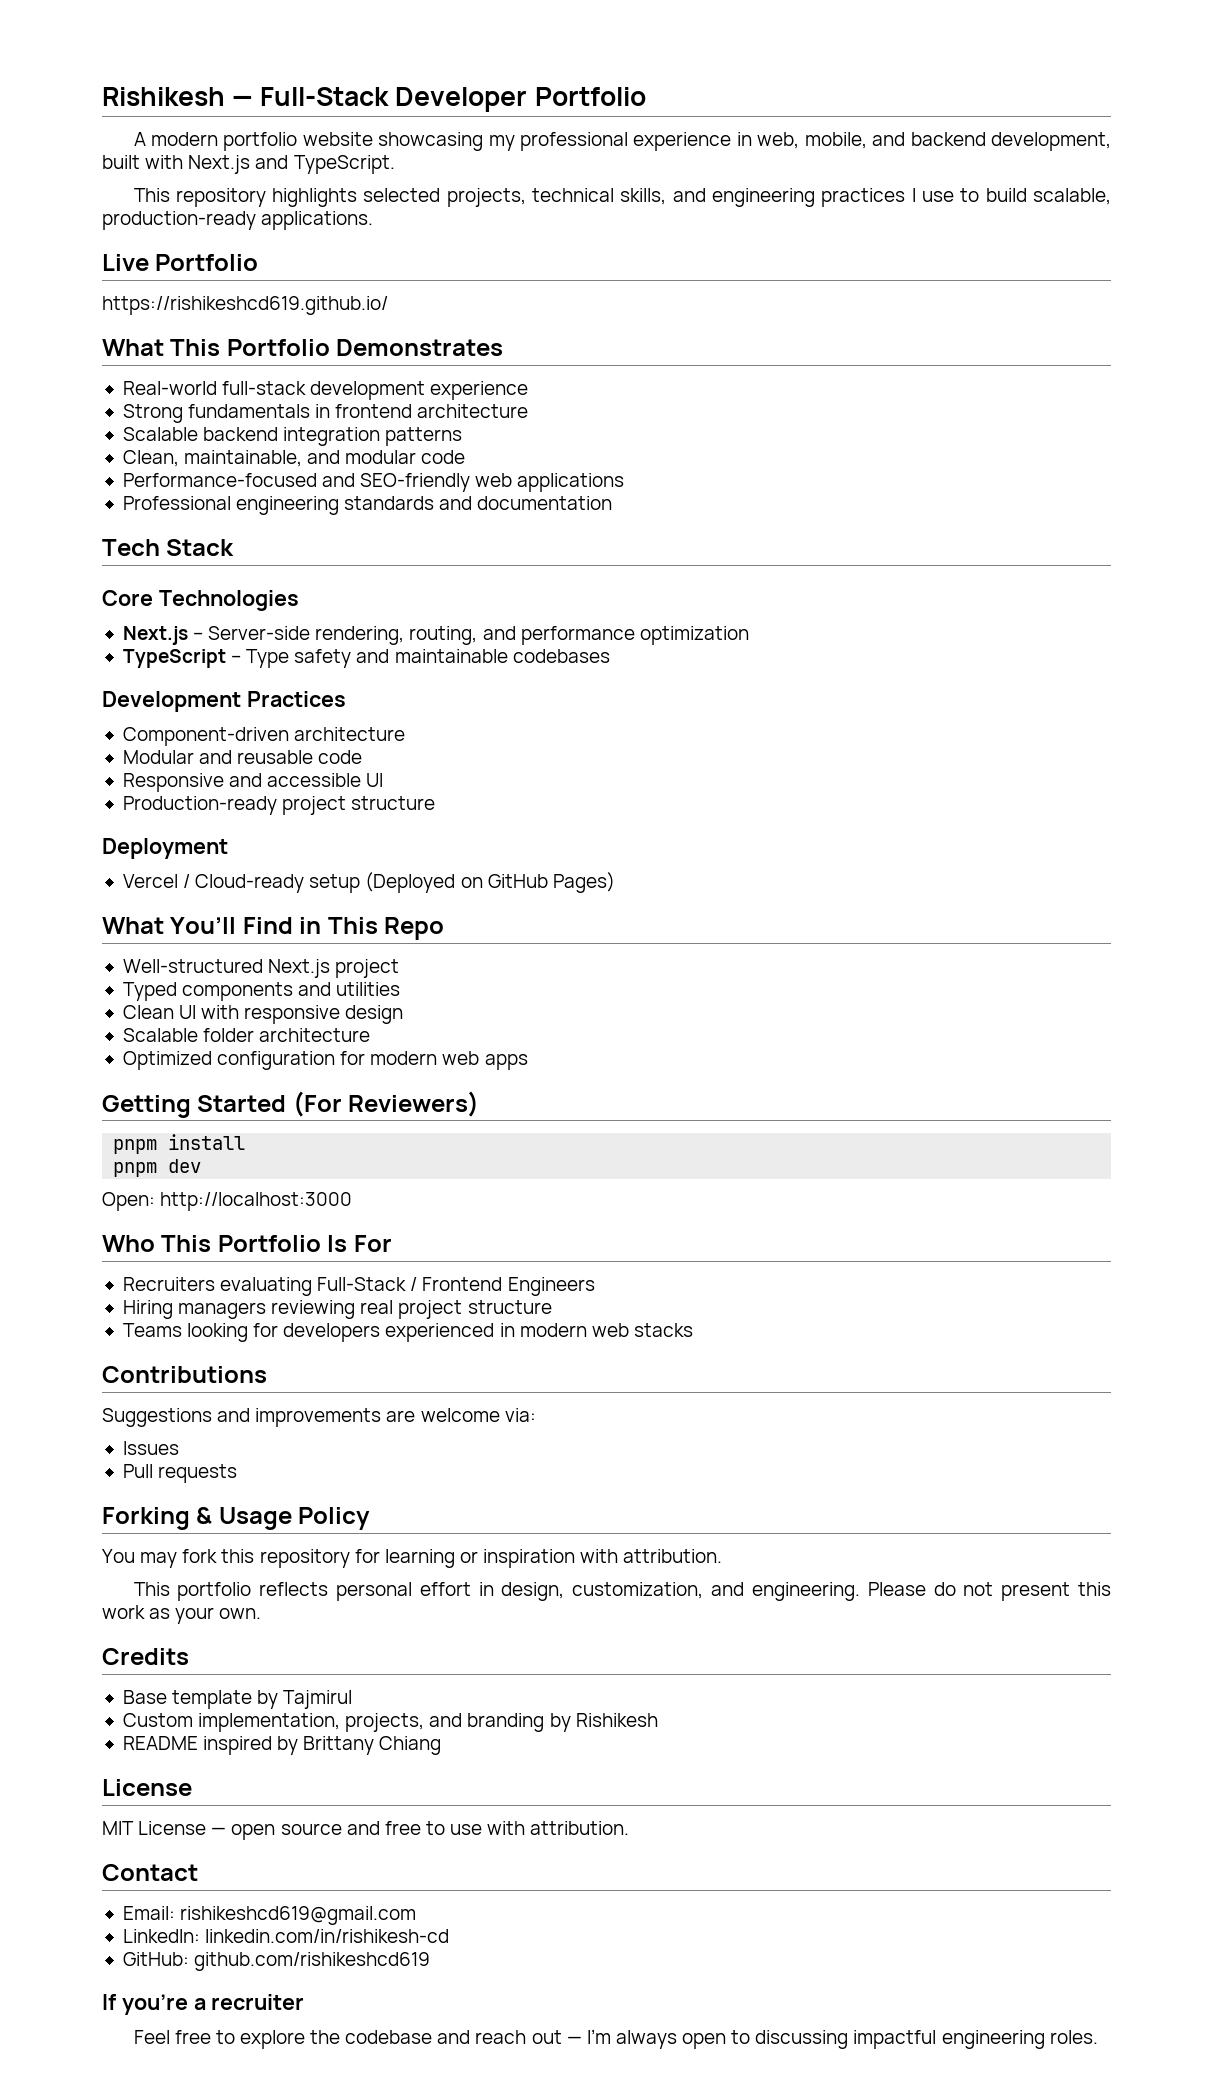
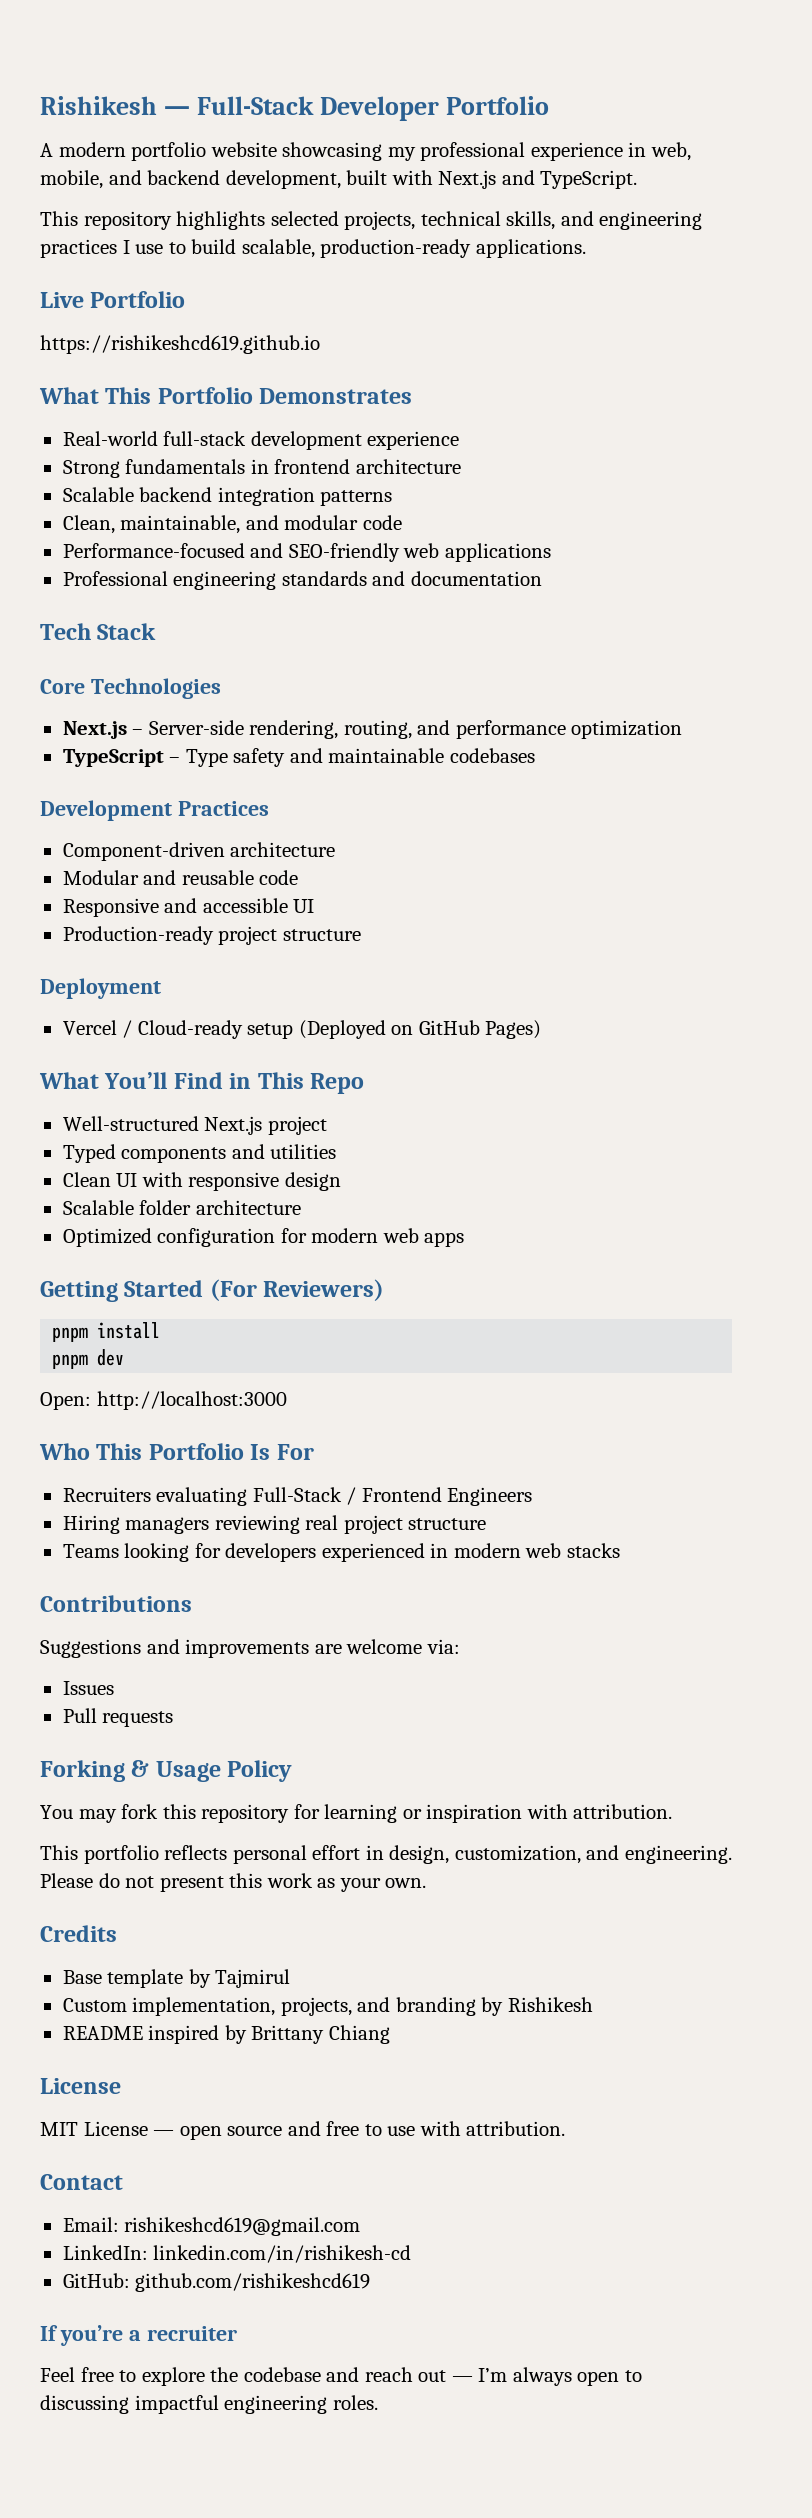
- https://rishikeshcd619.github.io/
+ https://rishikeshcd619.github.io

